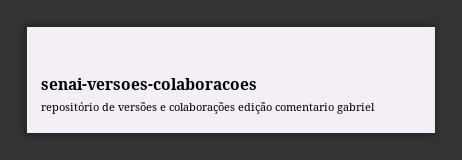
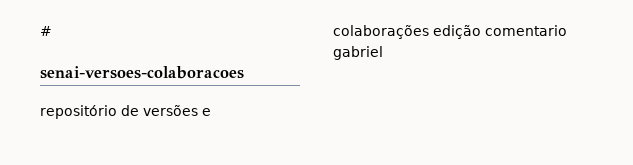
+ #

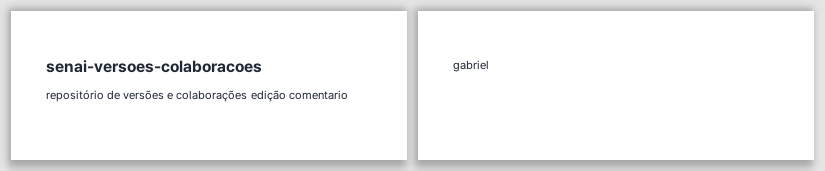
- #

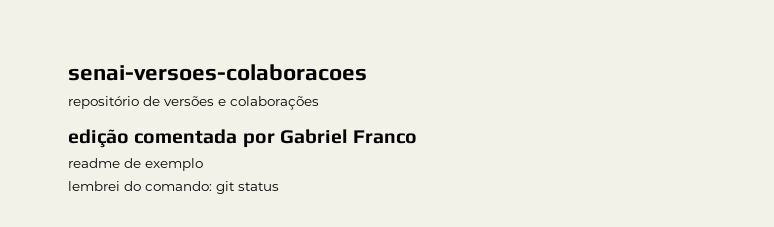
- repositório de versões e colaborações edição comentario gabriel
+ repositório de versões e colaborações
+ edição comentada por Gabriel Franco
+ readme de exemplo
+ lembrei do comando: git status

